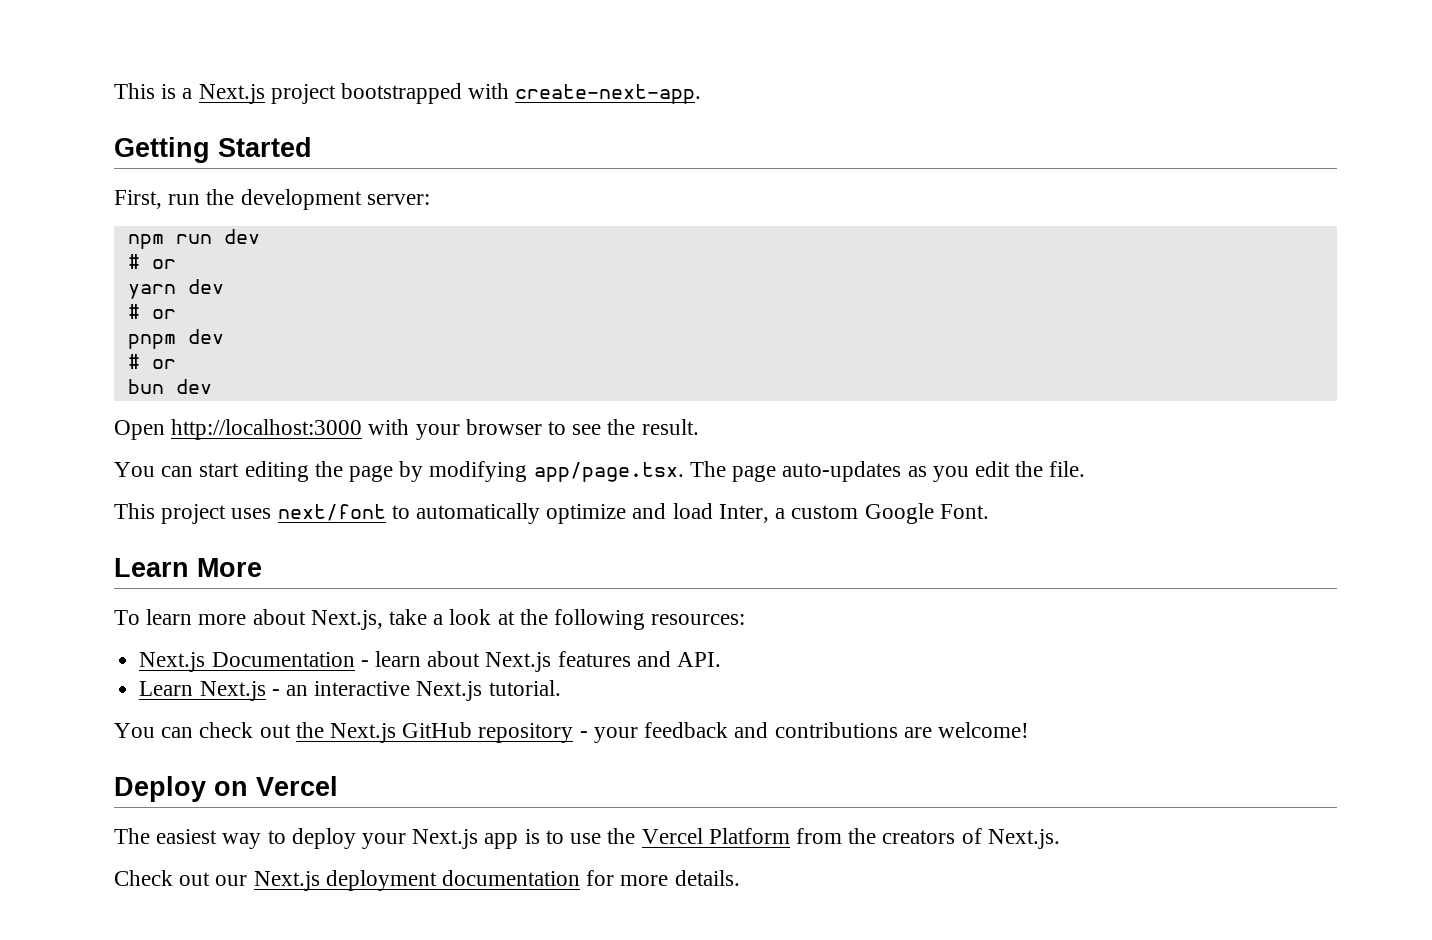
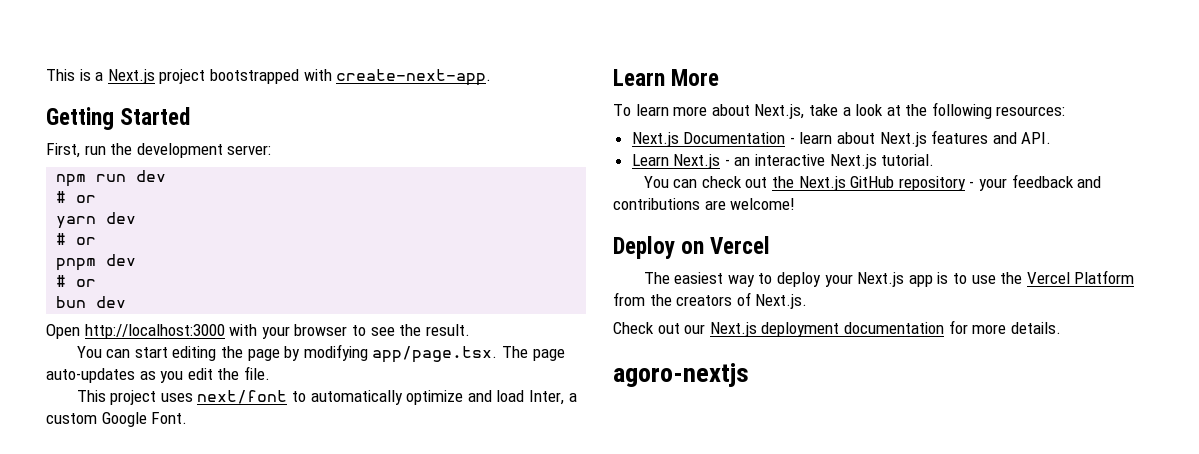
+ agoro-nextjs

